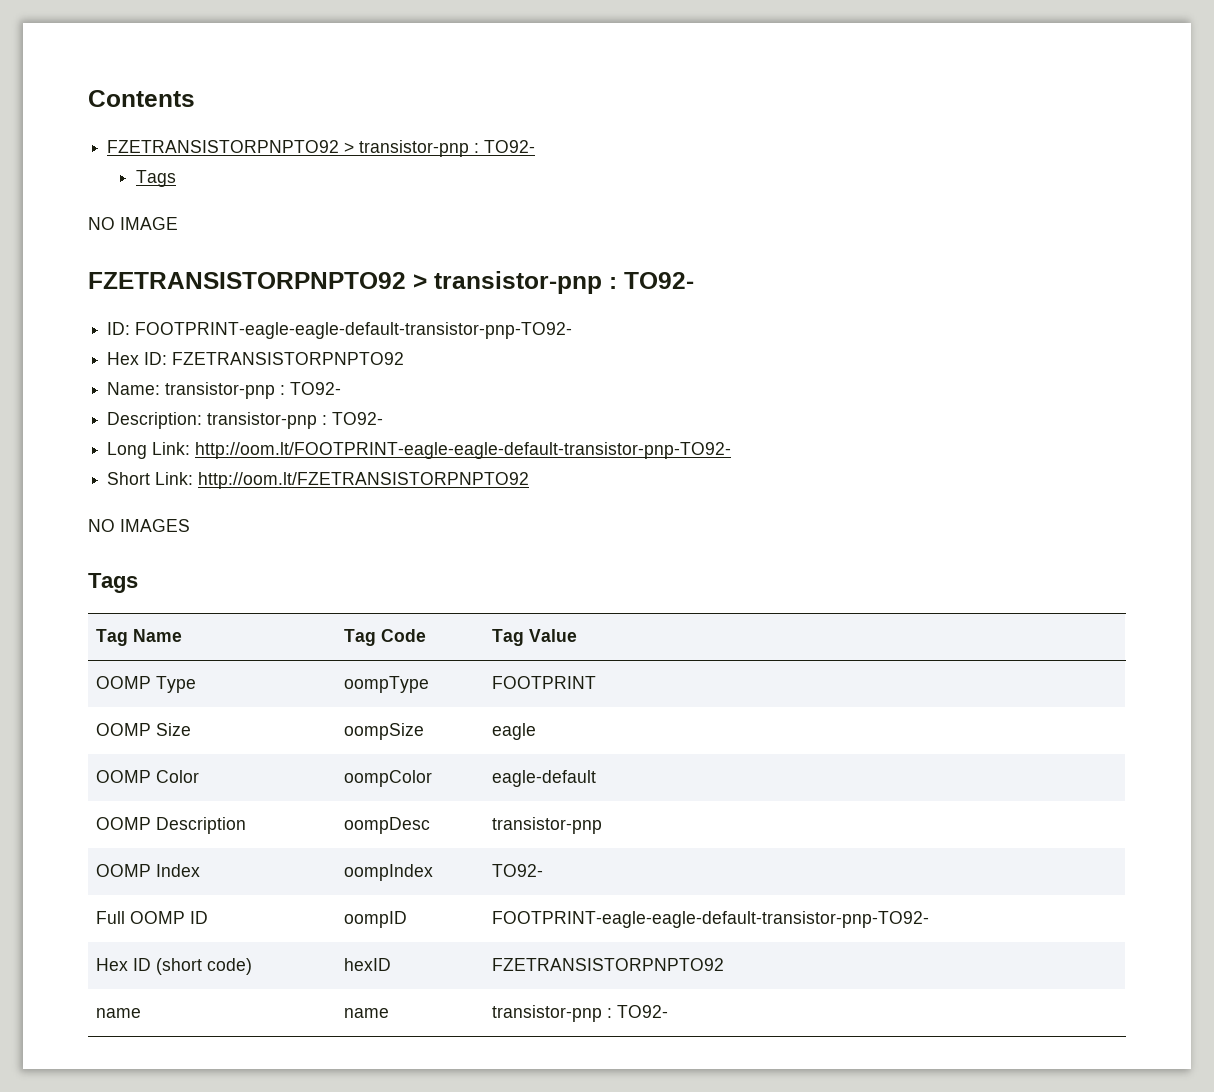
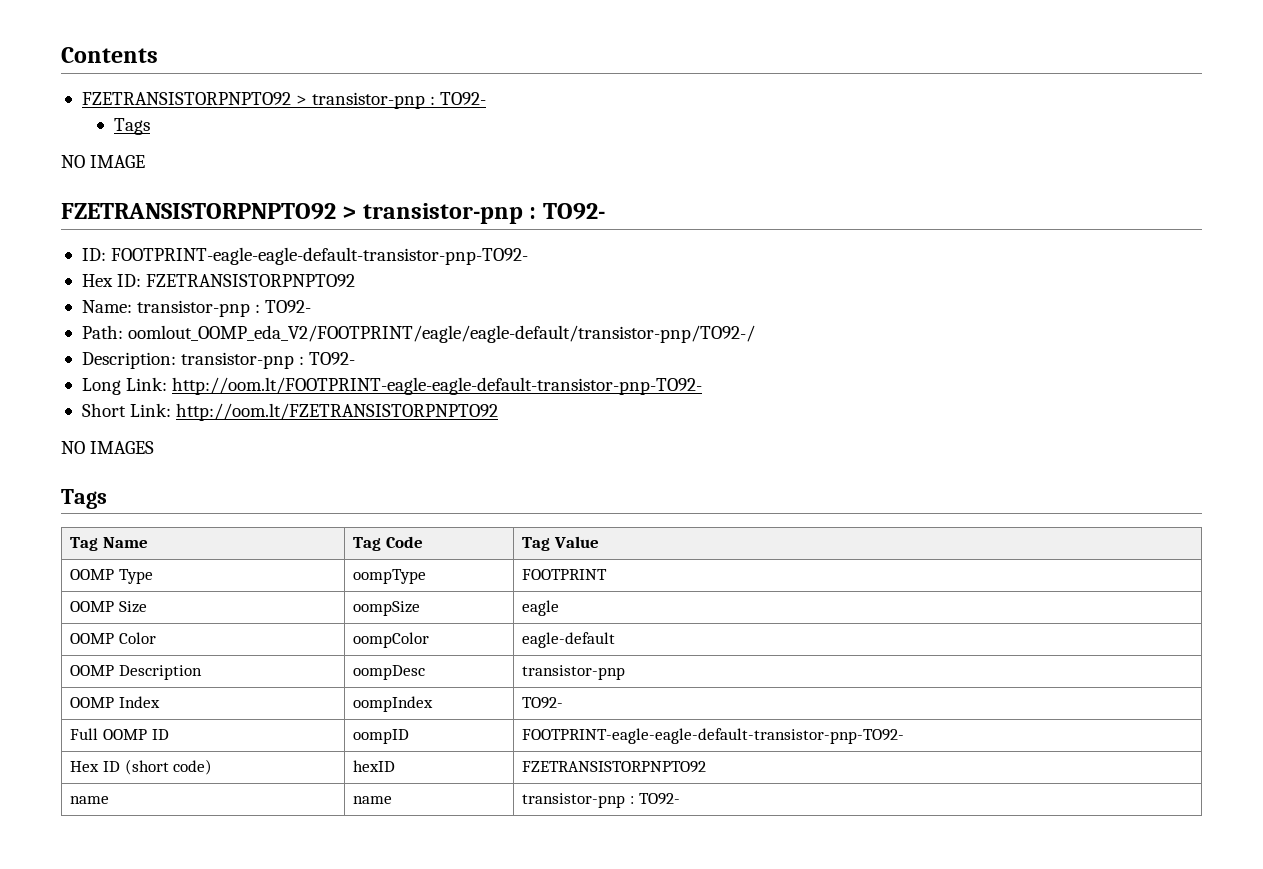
+ Path: oomlout_OOMP_eda_V2/FOOTPRINT/eagle/eagle-default/transistor-pnp/TO92-/

